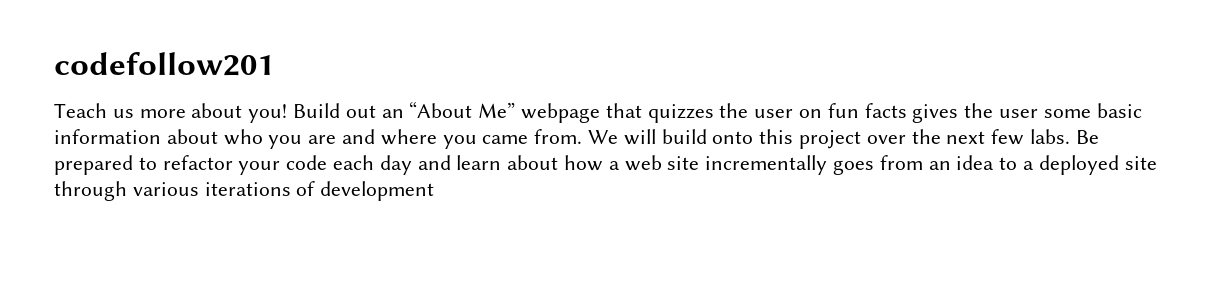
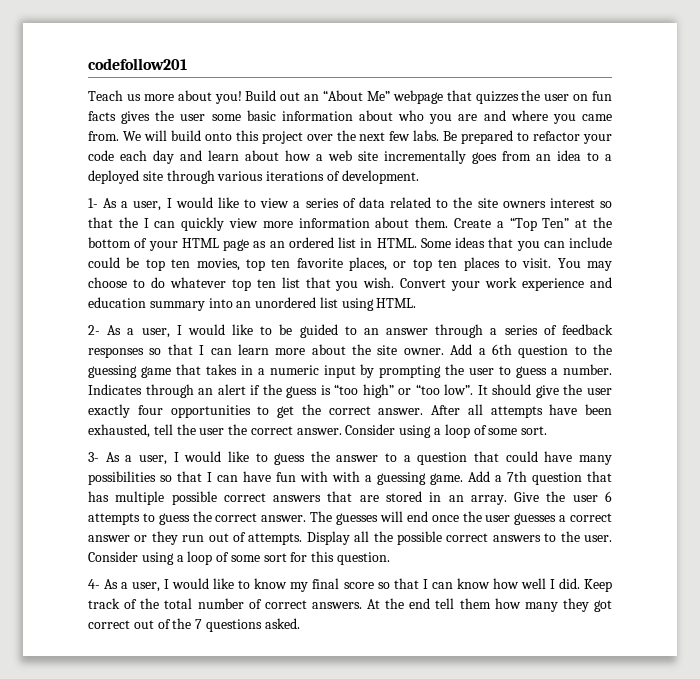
- Be prepared to refactor your code each day and learn about how a web site incrementally goes from an idea to a deployed site through various iterations of development
+ Be prepared to refactor your code each day and learn about how a web site incrementally goes from an idea to a deployed site through various iterations of development.
+ 1- As a user, I would like to view a series of data related to the site owners interest so that the I can quickly view more information about them. Create a “Top Ten” at the bottom of your HTML page as an ordered list in HTML. Some ideas that you can include could be top ten movies, top ten favorite places, or top ten places to visit. You may choose to do whatever top ten list that you wish. Convert your work experience and education summary into an unordered list using HTML.
+ 2- As a user, I would like to be guided to an answer through a series of feedback responses so that I can learn more about the site owner. Add a 6th question to the guessing game that takes in a numeric input by prompting the user to guess a number. Indicates through an alert if the guess is “too high” or “too low”. It should give the user exactly four opportunities to get the correct answer. After all attempts have been exhausted, tell the user the correct answer. Consider using a loop of some sort.
+ 3- As a user, I would like to guess the answer to a question that could have many possibilities so that I can have fun with with a guessing game. Add a 7th question that has multiple possible correct answers that are stored in an array. Give the user 6 attempts to guess the correct answer. The guesses will end once the user guesses a correct answer or they run out of attempts. Display all the possible correct answers to the user. Consider using a loop of some sort for this question.
+ 4- As a user, I would like to know my final score so that I can know how well I did. Keep track of the total number of correct answers. At the end tell them how many they got correct out of the 7 questions asked.

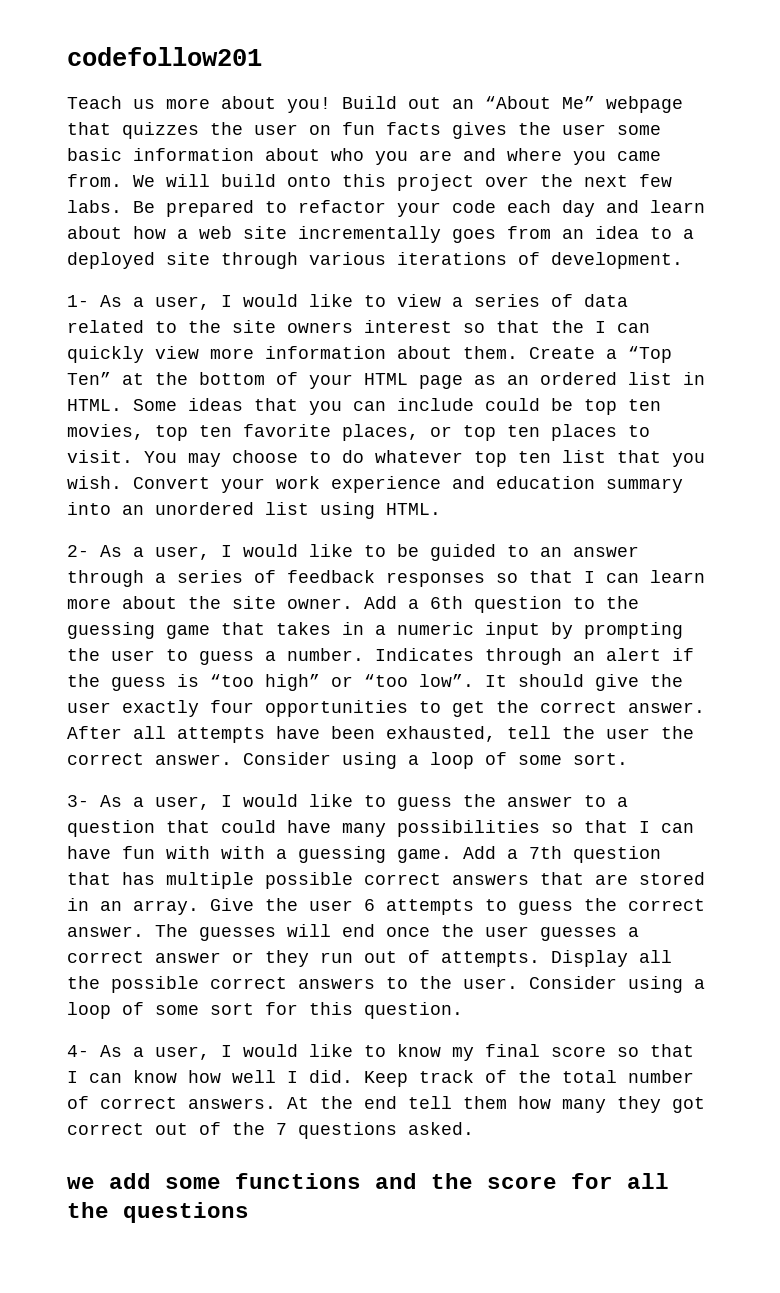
+ we add some functions and the score for all the questions

